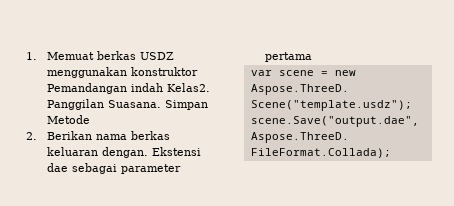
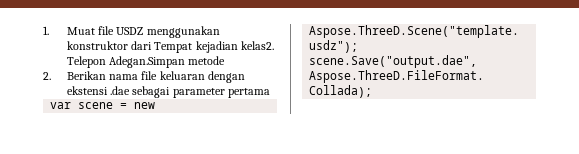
- 1. Memuat berkas USDZ menggunakan konstruktor Pemandangan indah Kelas2. Panggilan Suasana. Simpan Metode
- 2. Berikan nama berkas keluaran dengan. Ekstensi dae sebagai parameter pertama
+ 1. Muat file USDZ menggunakan konstruktor dari Tempat kejadian kelas2. Telepon Adegan.Simpan metode
+ 2. Berikan nama file keluaran dengan ekstensi .dae sebagai parameter pertama

